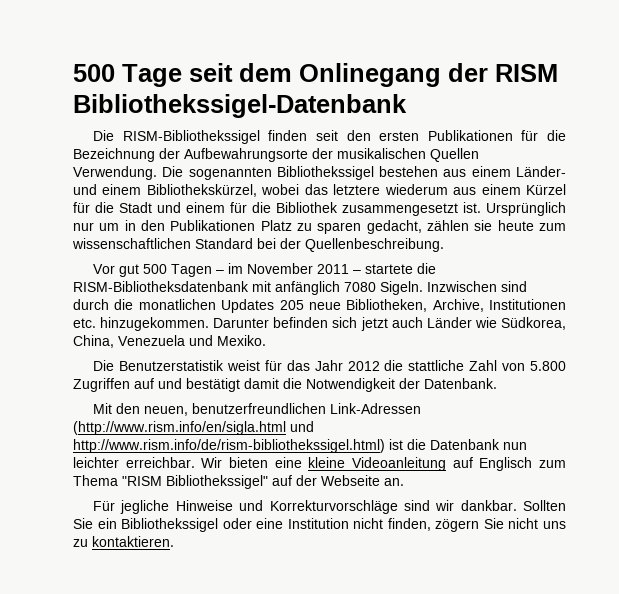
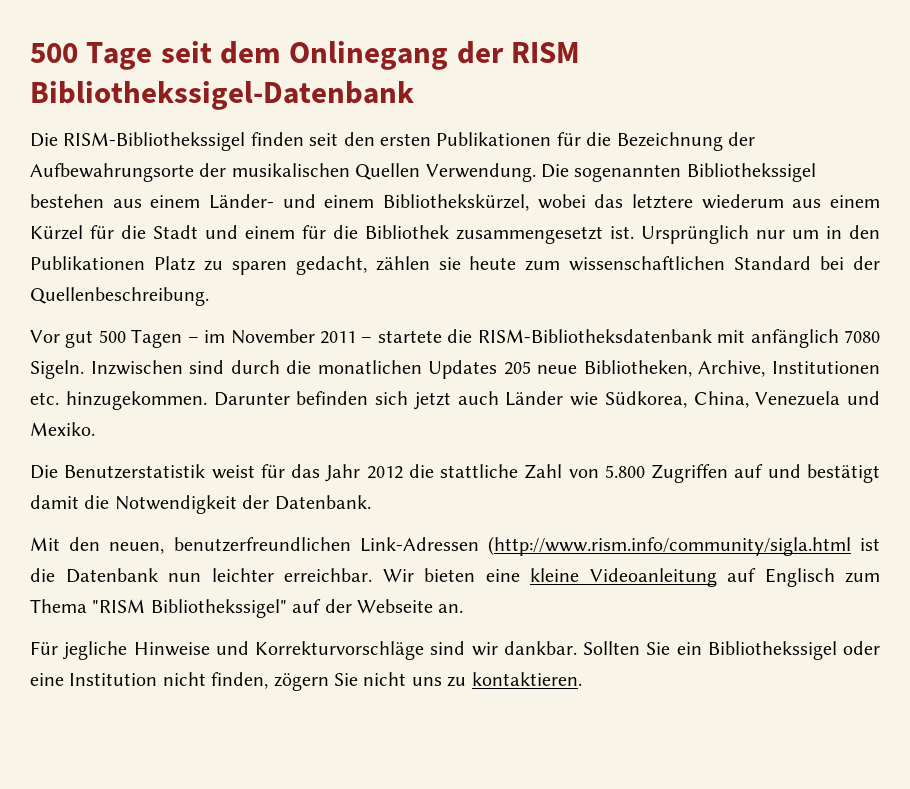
- Mit den neuen, benutzerfreundlichen Link-Adressen (http://www.rism.info/en/sigla.html und http://www.rism.info/de/rism-bibliothekssigel.html) ist die Datenbank nun leichter erreichbar.
+ Mit den neuen, benutzerfreundlichen Link-Adressen (http://www.rism.info/community/sigla.html ist die Datenbank nun leichter erreichbar.

